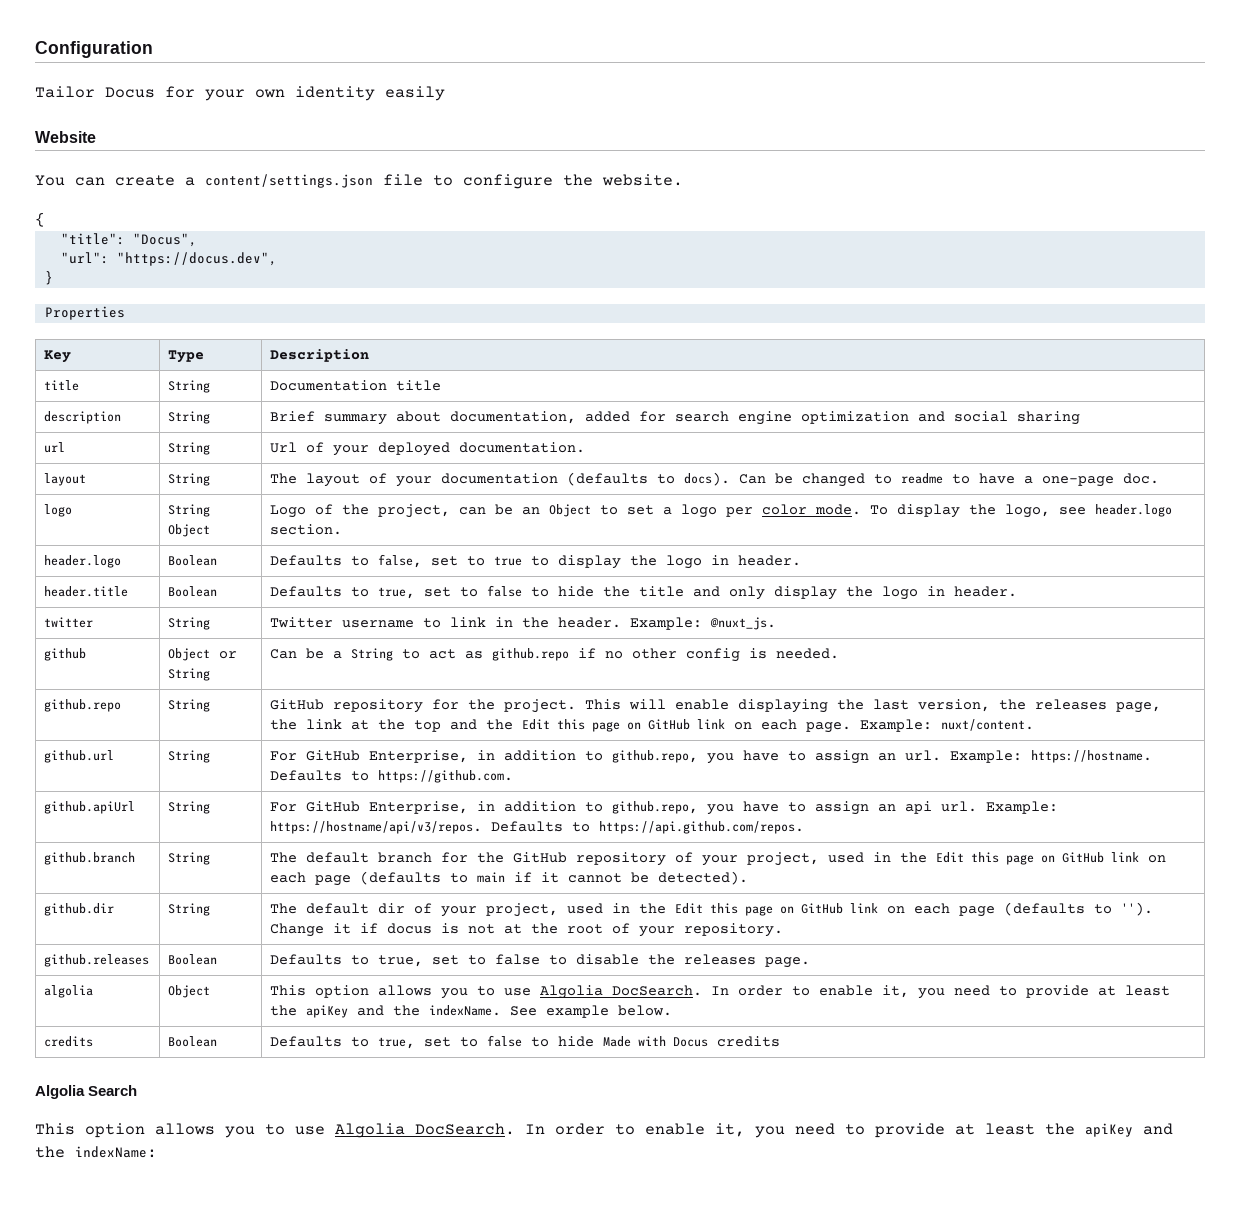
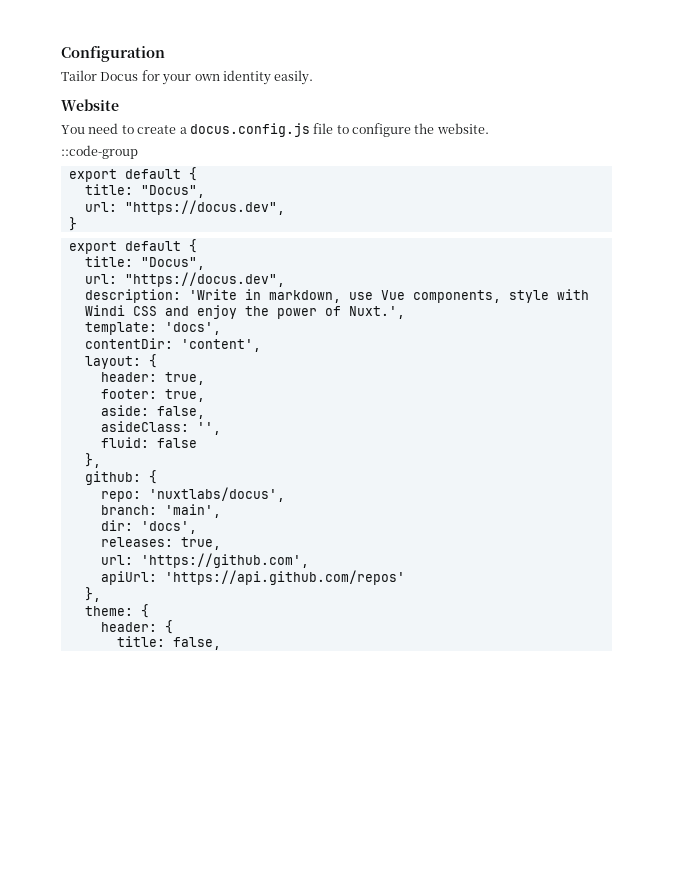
- Tailor Docus for your own identity easily
+ Tailor Docus for your own identity easily.
- You can create a content/settings.json file to configure the website.
+ You need to create a docus.config.js file to configure the website.
- {
- "title": "Docus",
- "url": "https://docus.dev",
+ ::code-group
+ export default {
+ title: "Docus",
+ url: "https://docus.dev",
  }
- Properties
- Key | Type | Description
- title | String | Documentation title
- description | String | Brief summary about documentation, added for search engine optimization and social sharing
- url | String | Url of your deployed documentation.
- layout | String | The layout of your documentation (defaults to docs). Can be changed to readme to have a one-page doc.
- logo | String Object | Logo of the project, can be an Object to set a logo per color mode. To display the logo, see header.logo section.
- header.logo | Boolean | Defaults to false, set to true to display the logo in header.
- header.title | Boolean | Defaults to true, set to false to hide the title and only display the logo in header.
- twitter | String | Twitter username to link in the header. Example: @nuxt_js.
- github | Object or String | Can be a String to act as github.repo if no other config is needed.
- github.repo | String | GitHub repository for the project. This will enable displaying the last version, the releases page, the link at the top and the Edit this page on GitHub link on each page. Example: nuxt/content.
- github.url | String | For GitHub Enterprise, in addition to github.repo, you have to assign an url. Example: https://hostname. Defaults to https://github.com.
- github.apiUrl | String | For GitHub Enterprise, in addition to github.repo, you have to assign an api url. Example: https://hostname/api/v3/repos. Defaults to https://api.github.com/repos.
- github.branch | String | The default branch for the GitHub repository of your project, used in the Edit this page on GitHub link on each page (defaults to main if it cannot be detected).
- github.dir | String | The default dir of your project, used in the Edit this page on GitHub link on each page (defaults to ''). Change it if docus is not at the root of your repository.
- github.releases | Boolean | Defaults to true, set to false to disable the releases page.
- algolia | Object | This option allows you to use Algolia DocSearch. In order to enable it, you need to provide at least the apiKey and the indexName. See example below.
- credits | Boolean | Defaults to true, set to false to hide Made with Docus credits
- Algolia Search
- This option allows you to use Algolia DocSearch. In order to enable it, you need to provide at least the apiKey and the indexName:
+ export default {
+ title: "Docus",
+ url: "https://docus.dev",
+ description: 'Write in markdown, use Vue components, style with Windi CSS and enjoy the power of Nuxt.',
+ template: 'docs',
+ contentDir: 'content',
+ layout: {
+ header: true,
+ footer: true,
+ aside: false,
+ asideClass: '',
+ fluid: false
+ },
+ github: {
+ repo: 'nuxtlabs/docus',
+ branch: 'main',
+ dir: 'docs',
+ releases: true,
+ url: 'https://github.com',
+ apiUrl: 'https://api.github.com/repos'
+ },
+ theme: {
+ header: {
+ title: false,

